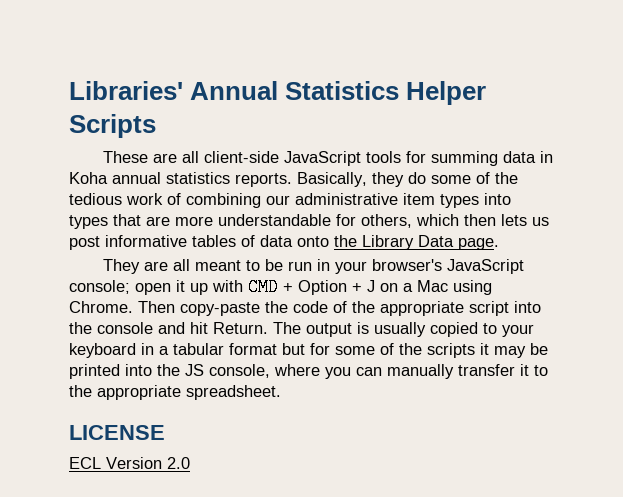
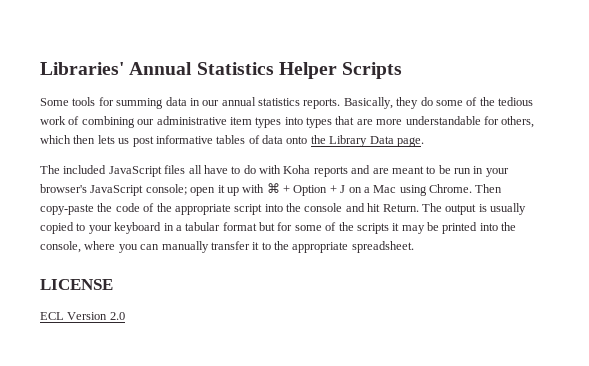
- These are all client-side JavaScript tools for summing data in Koha annual statistics reports.
+ Some tools for summing data in our annual statistics reports.
- They are all meant to be run in your browser's JavaScript console; open it up with CMD + Option + J on a Mac using Chrome.
+ The included JavaScript files all have to do with Koha reports and are meant to be run in your browser's JavaScript console; open it up with ⌘ + Option + J on a Mac using Chrome.
- The output is usually copied to your keyboard in a tabular format but for some of the scripts it may be printed into the JS console, where you can manually transfer it to the appropriate spreadsheet.
+ The output is usually copied to your keyboard in a tabular format but for some of the scripts it may be printed into the console, where you can manually transfer it to the appropriate spreadsheet.

